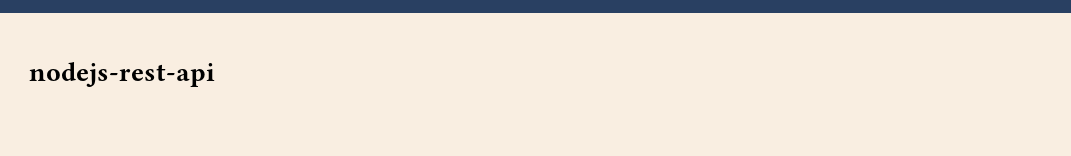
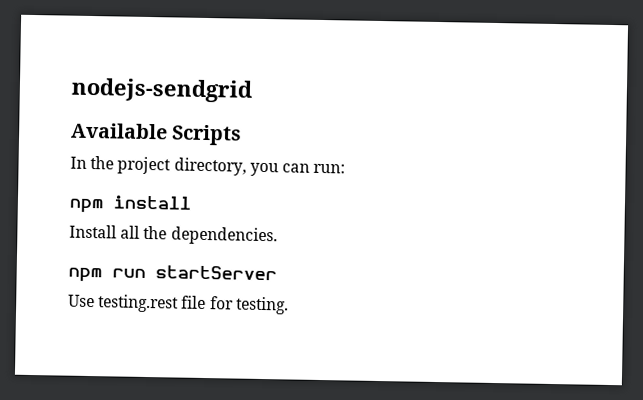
- nodejs-rest-api
+ nodejs-sendgrid
+ Available Scripts
+ In the project directory, you can run:
+ npm install
+ Install all the dependencies.
+ npm run startServer
+ Use testing.rest file for testing.

